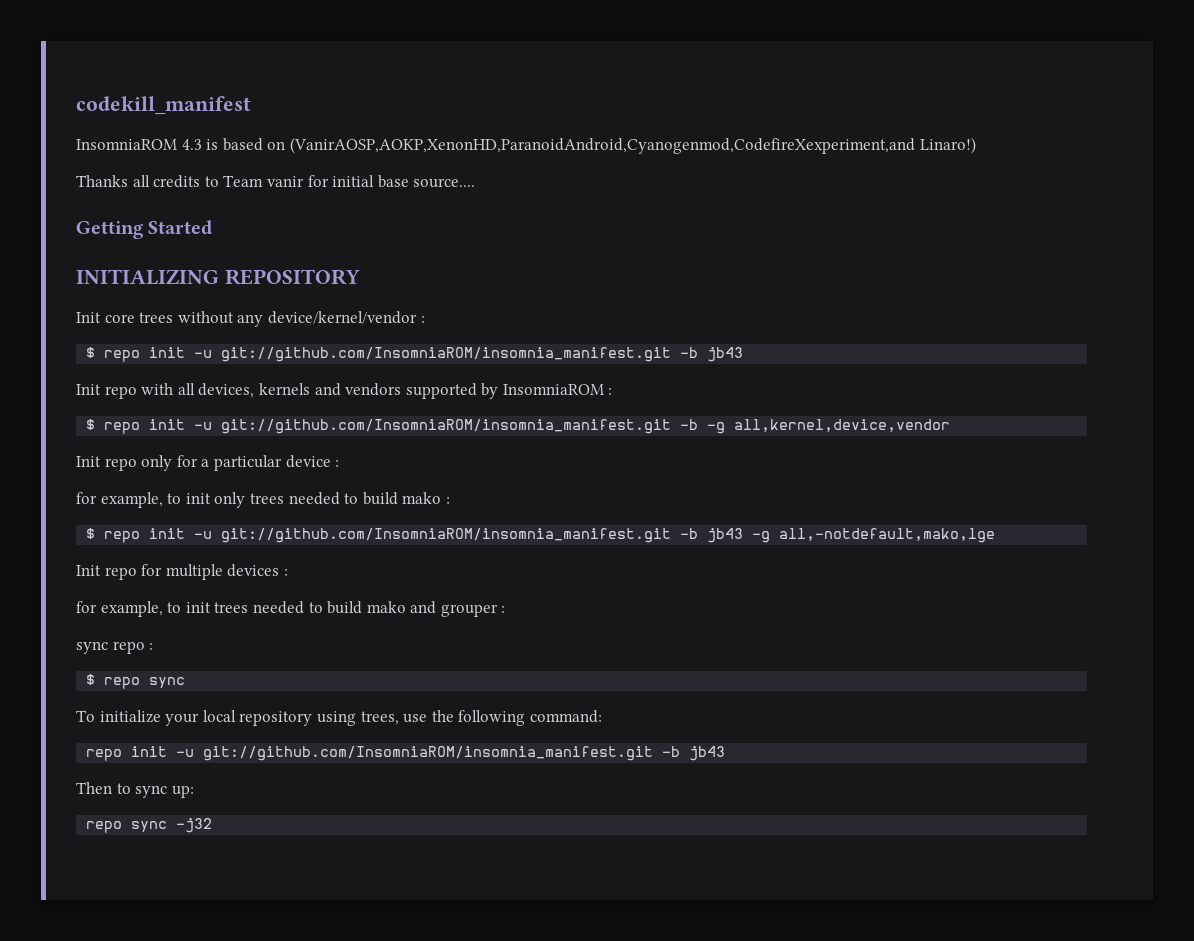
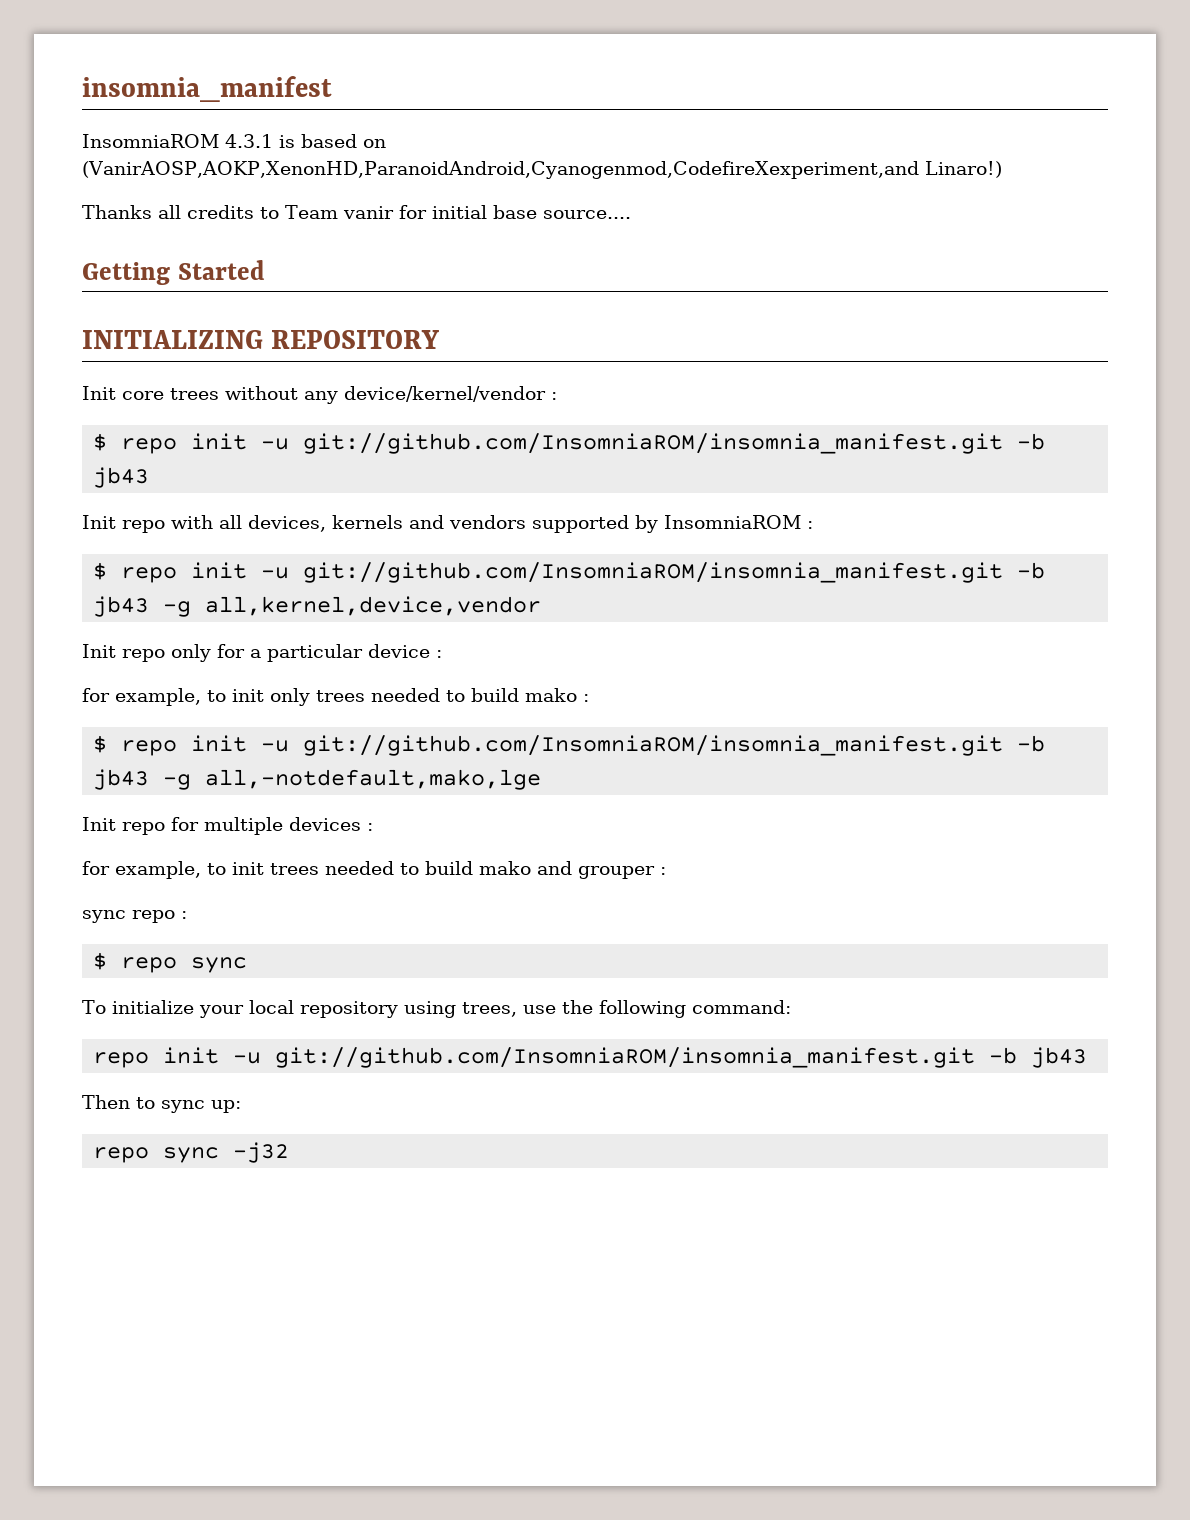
- codekill_manifest
- InsomniaROM 4.3 is based on (VanirAOSP,AOKP,XenonHD,ParanoidAndroid,Cyanogenmod,CodefireXexperiment,and Linaro!)
+ insomnia_manifest
+ InsomniaROM 4.3.1 is based on (VanirAOSP,AOKP,XenonHD,ParanoidAndroid,Cyanogenmod,CodefireXexperiment,and Linaro!)
- $ repo init -u git://github.com/InsomniaROM/insomnia_manifest.git -b -g all,kernel,device,vendor
+ $ repo init -u git://github.com/InsomniaROM/insomnia_manifest.git -b jb43 -g all,kernel,device,vendor

